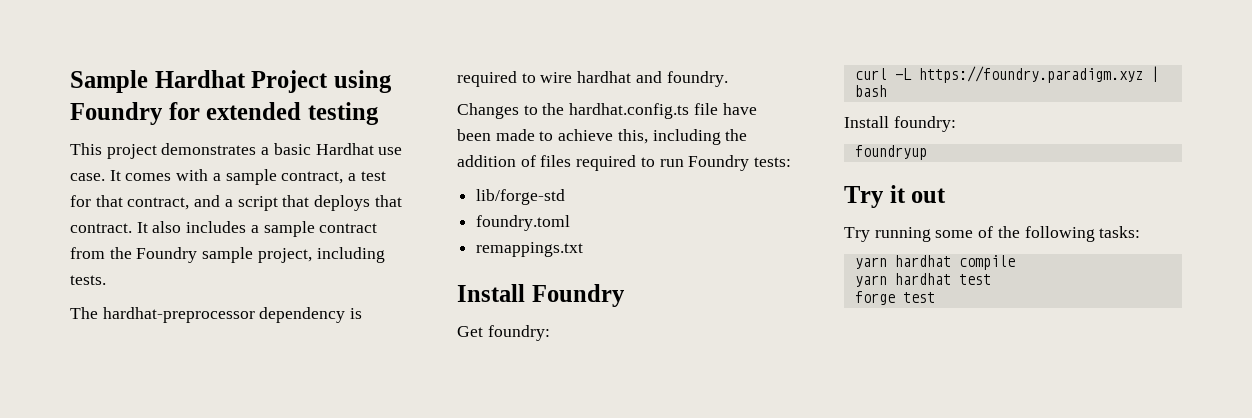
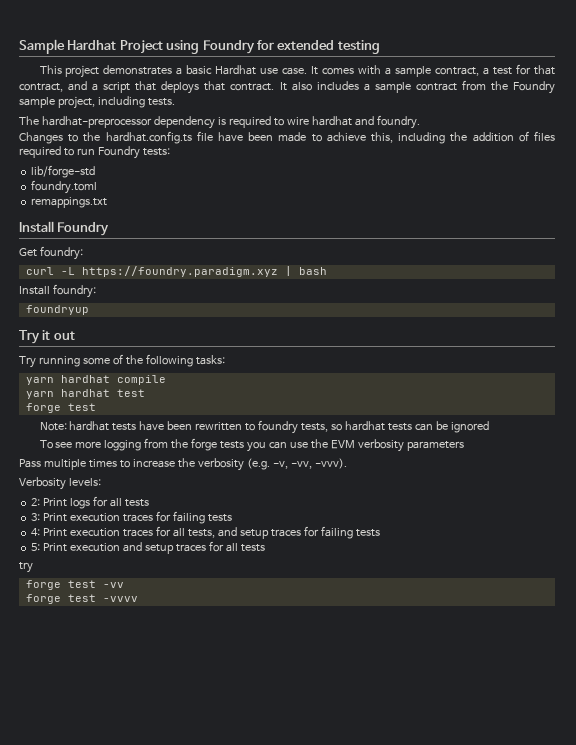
+ Note: hardhat tests have been rewritten to foundry tests, so hardhat tests can be ignored
+ To see more logging from the forge tests you can use the EVM verbosity parameters
+ Pass multiple times to increase the verbosity (e.g. -v, -vv, -vvv).
+ Verbosity levels:
+ 2: Print logs for all tests
+ 3: Print execution traces for failing tests
+ 4: Print execution traces for all tests, and setup traces for failing tests
+ 5: Print execution and setup traces for all tests
+ try
+ forge test -vv
+ forge test -vvvv

